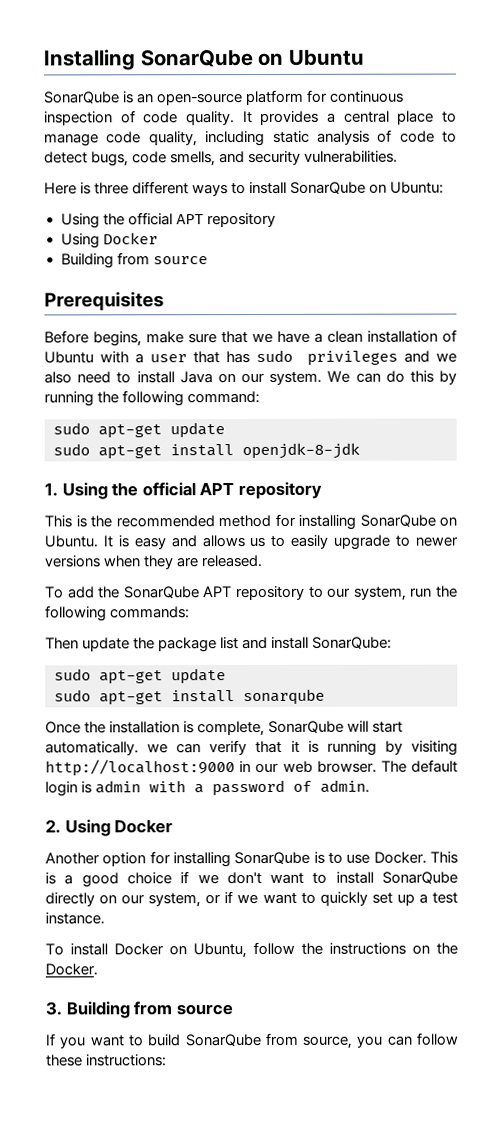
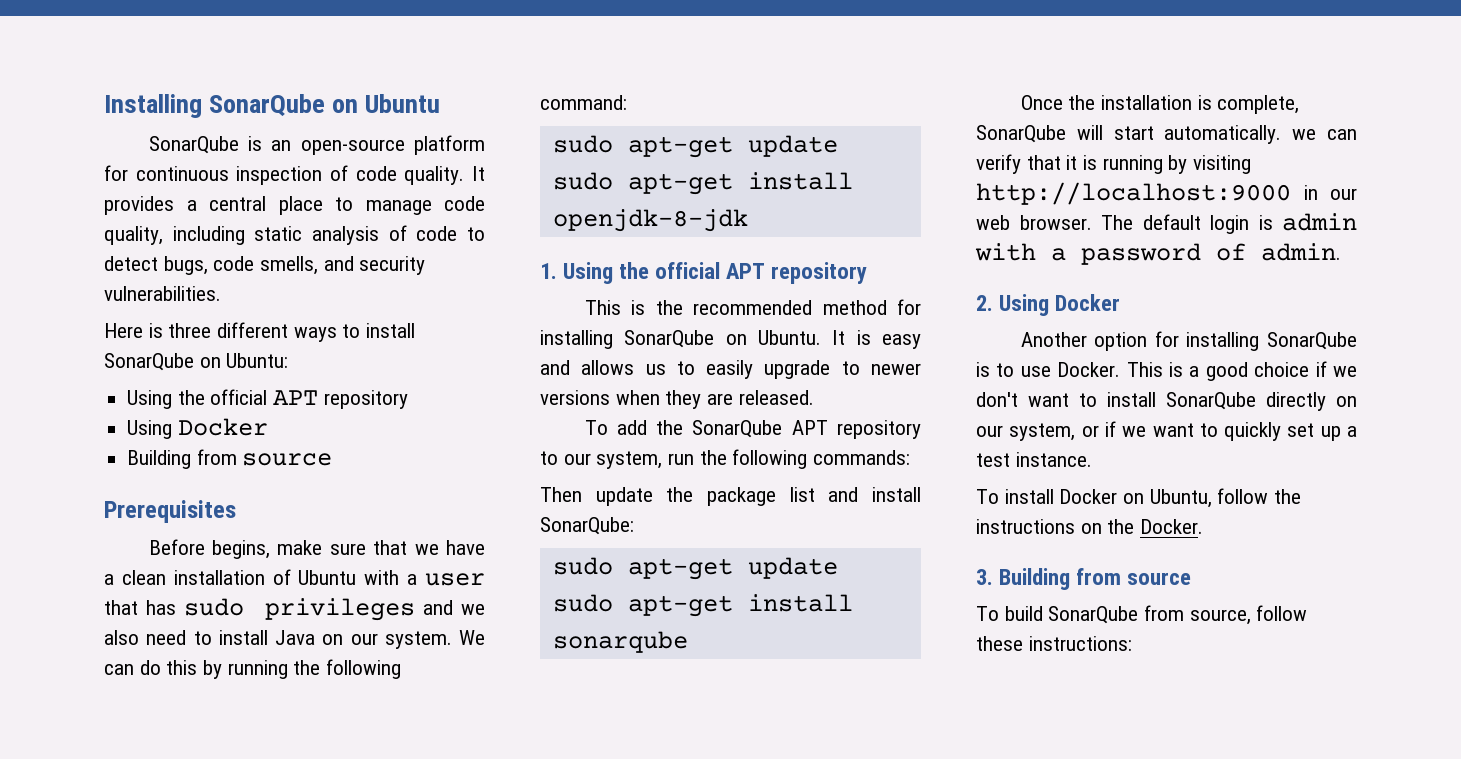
- If you want to build SonarQube from source, you can follow these instructions:
+ To build SonarQube from source, follow these instructions:

